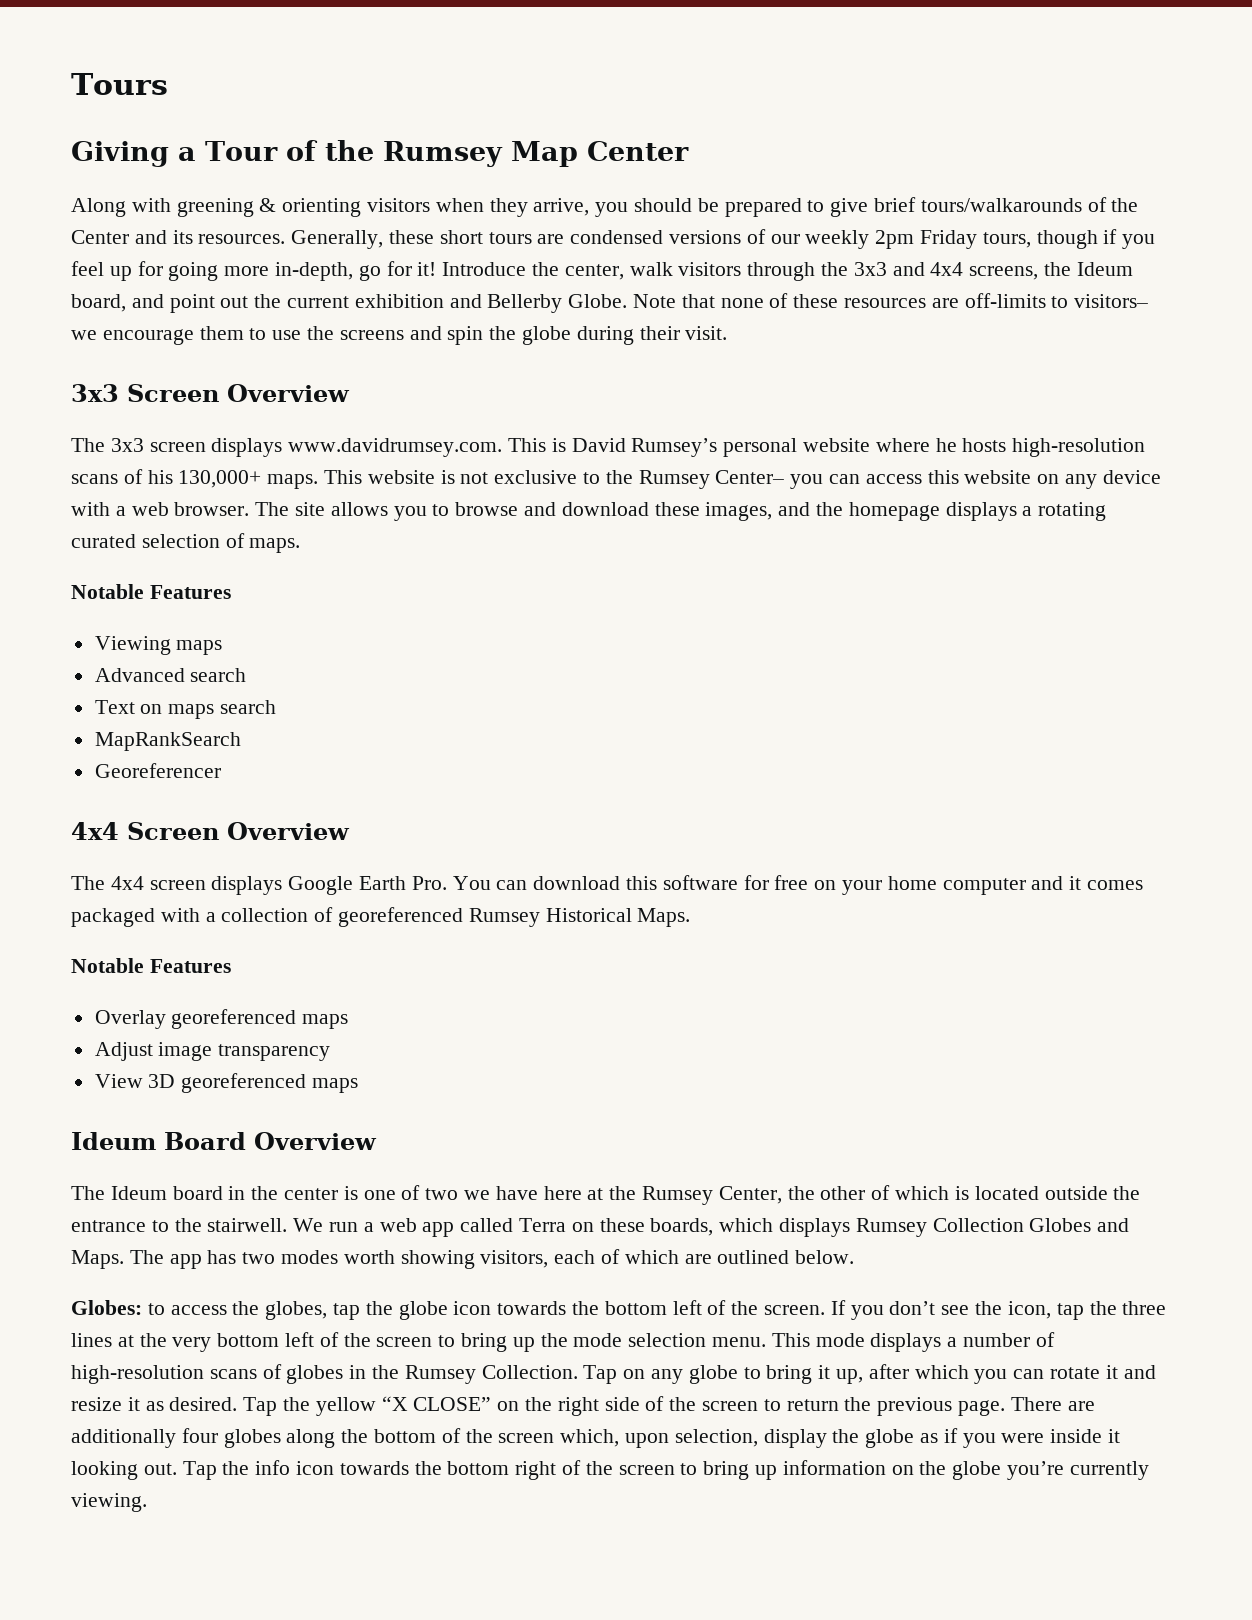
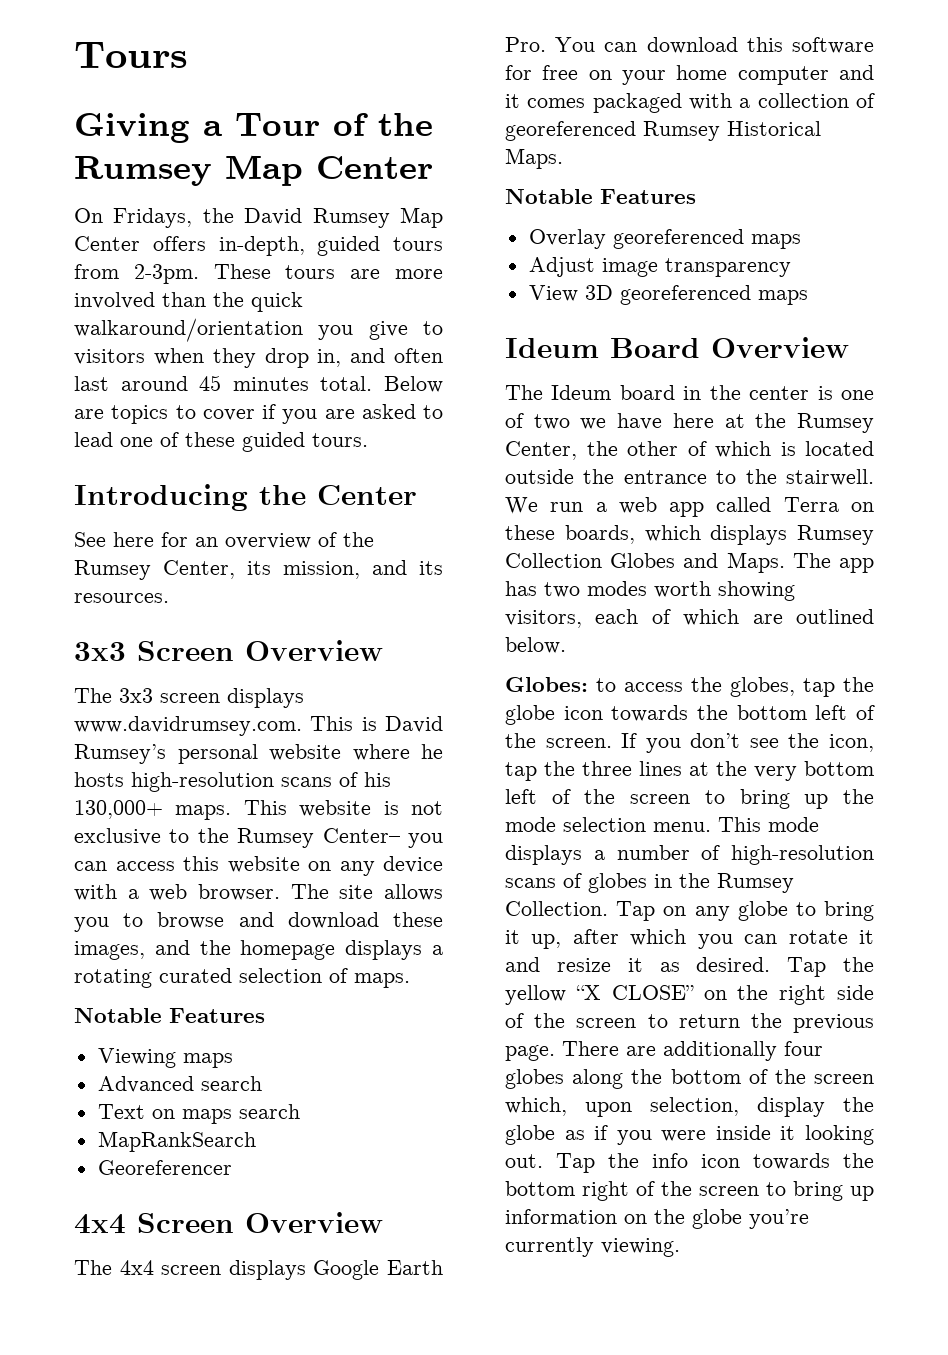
- Along with greening & orienting visitors when they arrive, you should be prepared to give brief tours/walkarounds of the Center and its resources. Generally, these short tours are condensed versions of our weekly 2pm Friday tours, though if you feel up for going more in-depth, go for it! Introduce the center, walk visitors through the 3x3 and 4x4 screens, the Ideum board, and point out the current exhibition and Bellerby Globe. Note that none of these resources are off-limits to visitors– we encourage them to use the screens and spin the globe during their visit.
+ On Fridays, the David Rumsey Map Center offers in-depth, guided tours from 2-3pm. These tours are more involved than the quick walkaround/orientation you give to visitors when they drop in, and often last around 45 minutes total. Below are topics to cover if you are asked to lead one of these guided tours.
+ Introducing the Center
+ See here for an overview of the Rumsey Center, its mission, and its resources.

